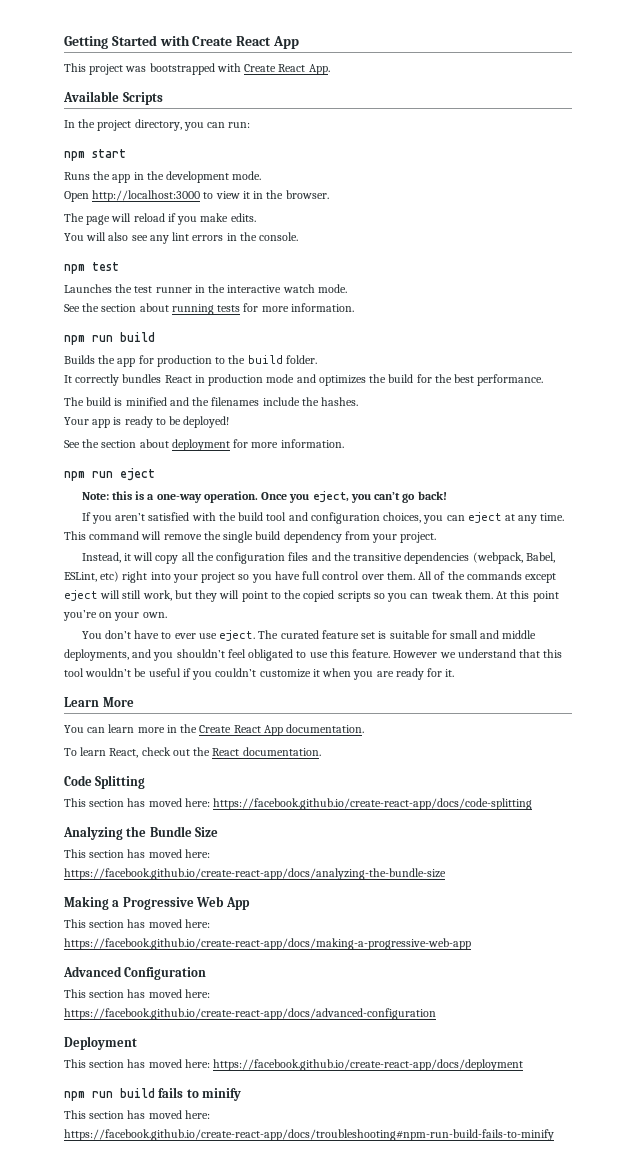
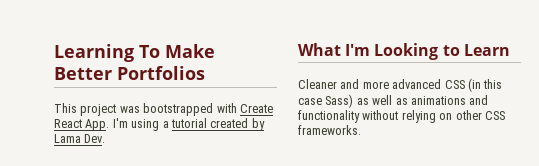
- Getting Started with Create React App
+ Learning To Make Better Portfolios
- This project was bootstrapped with Create React App.
- Available Scripts
- In the project directory, you can run:
- npm start
- Runs the app in the development mode.
- Open http://localhost:3000 to view it in the browser.
- The page will reload if you make edits.
- You will also see any lint errors in the console.
- npm test
- Launches the test runner in the interactive watch mode.
- See the section about running tests for more information.
- npm run build
- Builds the app for production to the build folder.
- It correctly bundles React in production mode and optimizes the build for the best performance.
- The build is minified and the filenames include the hashes.
- Your app is ready to be deployed!
- See the section about deployment for more information.
- npm run eject
- Note: this is a one-way operation. Once you eject, you can’t go back!
- If you aren’t satisfied with the build tool and configuration choices, you can eject at any time. This command will remove the single build dependency from your project.
- Instead, it will copy all the configuration files and the transitive dependencies (webpack, Babel, ESLint, etc) right into your project so you have full control over them. All of the commands except eject will still work, but they will point to the copied scripts so you can tweak them. At this point you’re on your own.
- You don’t have to ever use eject. The curated feature set is suitable for small and middle deployments, and you shouldn’t feel obligated to use this feature. However we understand that this tool wouldn’t be useful if you couldn’t customize it when you are ready for it.
- Learn More
- You can learn more in the Create React App documentation.
- To learn React, check out the React documentation.
- Code Splitting
- This section has moved here: https://facebook.github.io/create-react-app/docs/code-splitting
- Analyzing the Bundle Size
- This section has moved here: https://facebook.github.io/create-react-app/docs/analyzing-the-bundle-size
- Making a Progressive Web App
- This section has moved here: https://facebook.github.io/create-react-app/docs/making-a-progressive-web-app
- Advanced Configuration
- This section has moved here: https://facebook.github.io/create-react-app/docs/advanced-configuration
- Deployment
- This section has moved here: https://facebook.github.io/create-react-app/docs/deployment
- npm run build fails to minify
- This section has moved here: https://facebook.github.io/create-react-app/docs/troubleshooting#npm-run-build-fails-to-minify
+ This project was bootstrapped with Create React App. I'm using a tutorial created by Lama Dev.
+ What I'm Looking to Learn
+ Cleaner and more advanced CSS (in this case Sass) as well as animations and functionality without relying on other CSS frameworks.

